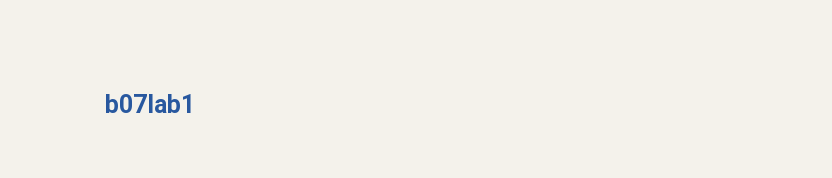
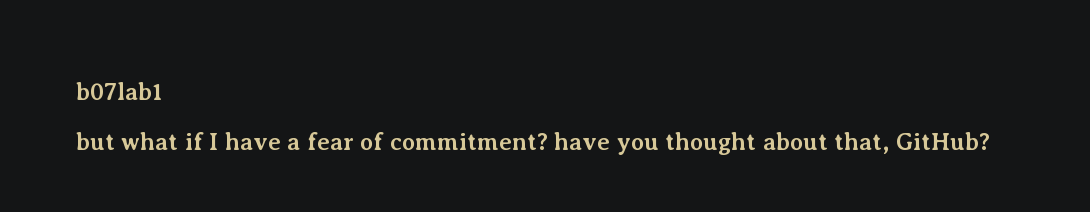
+ but what if I have a fear of commitment? have you thought about that, GitHub?

